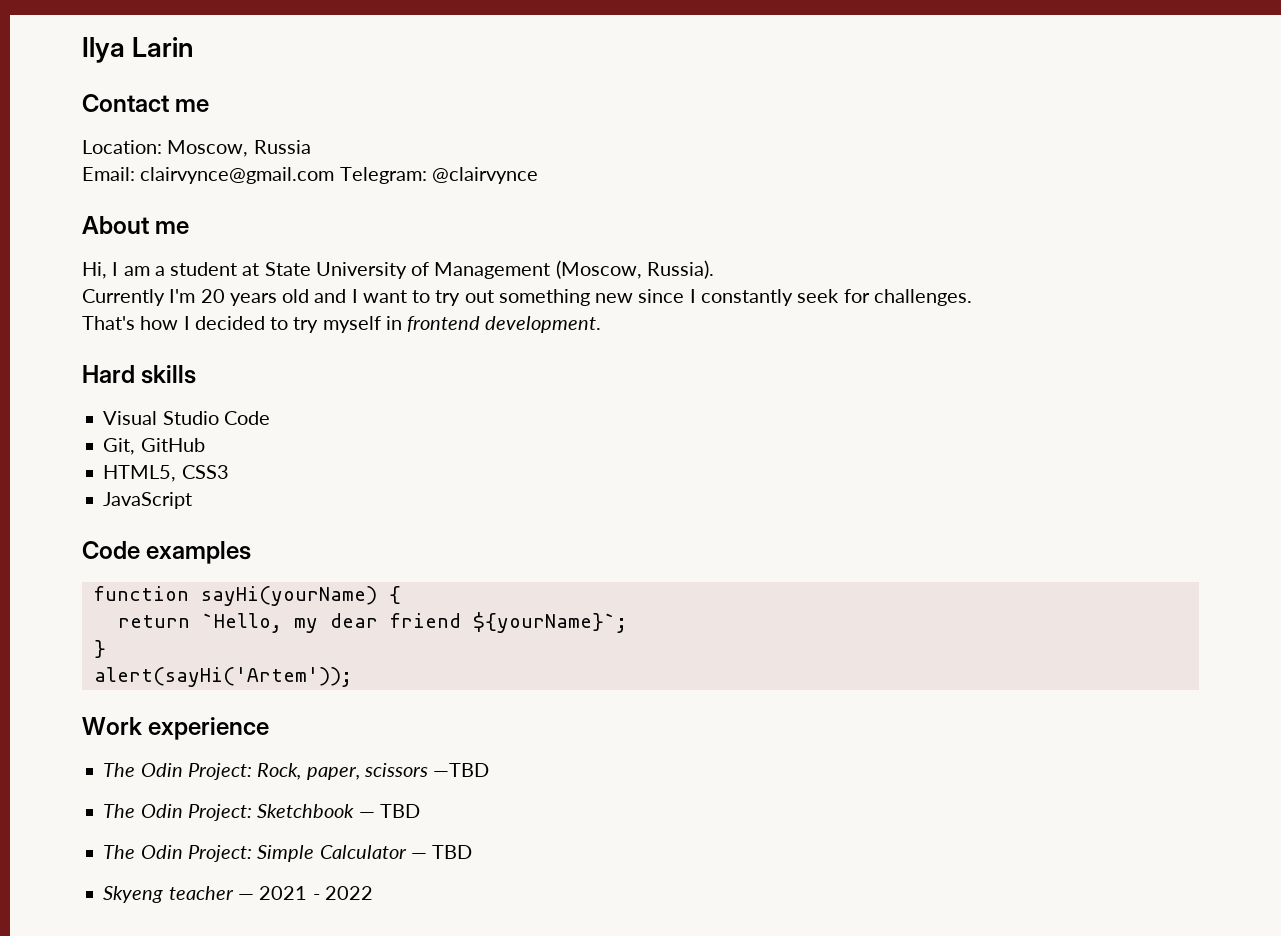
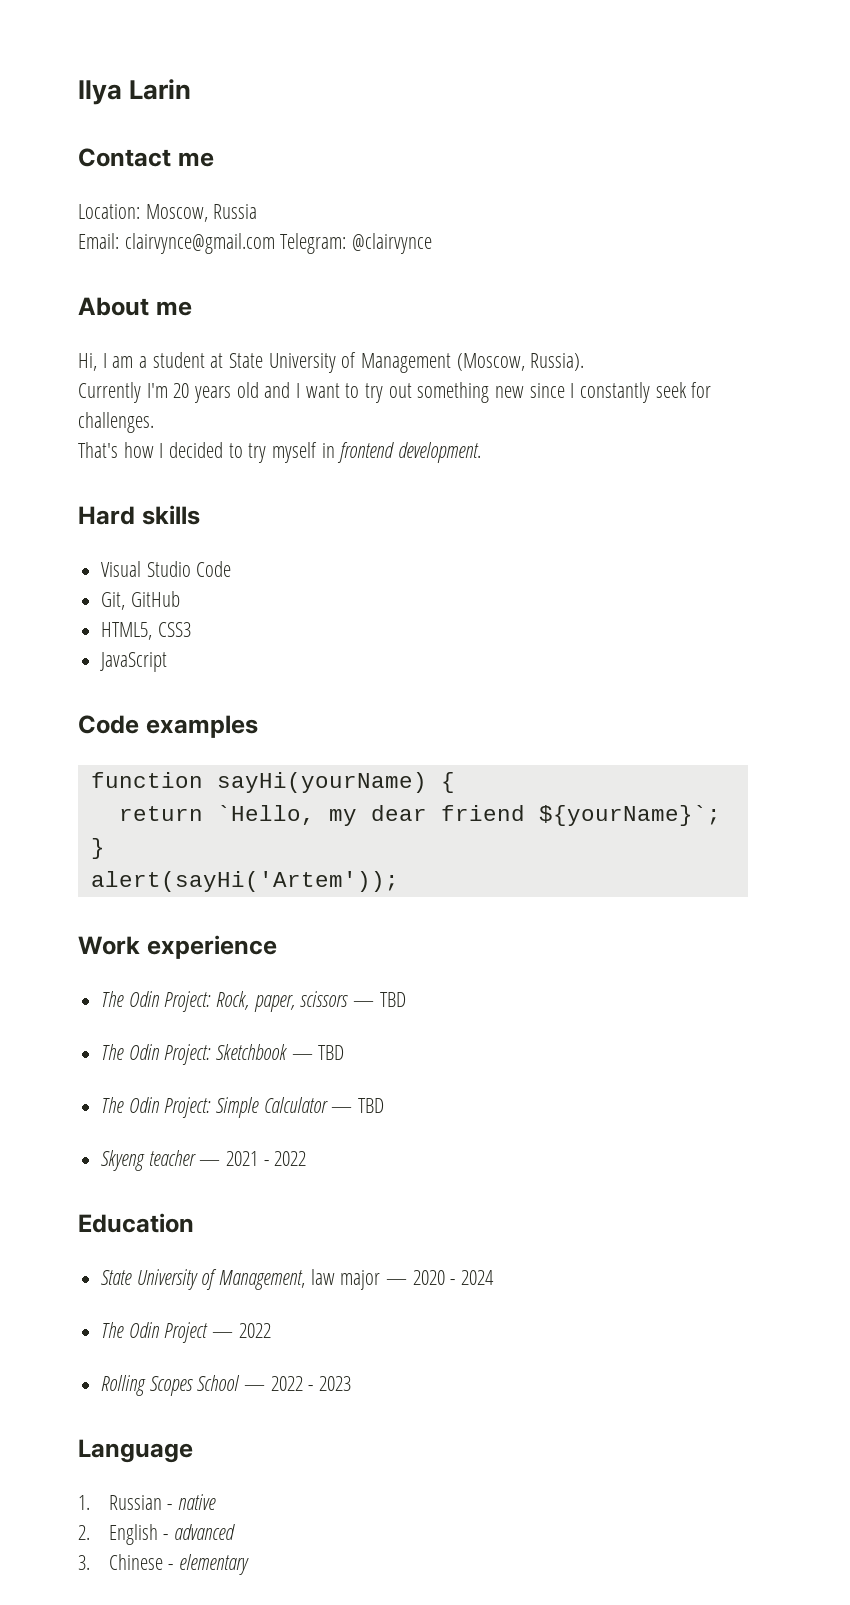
- The Odin Project: Rock, paper, scissors —TBD
+ The Odin Project: Rock, paper, scissors — TBD
+ Education
+ State University of Management, law major — 2020 - 2024
+ The Odin Project — 2022
+ Rolling Scopes School — 2022 - 2023
+ Language
+ 1. Russian - native
+ 2. English - advanced
+ 3. Chinese - elementary

